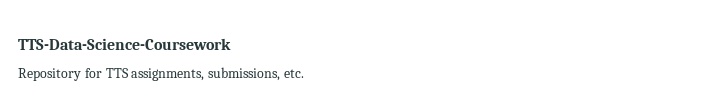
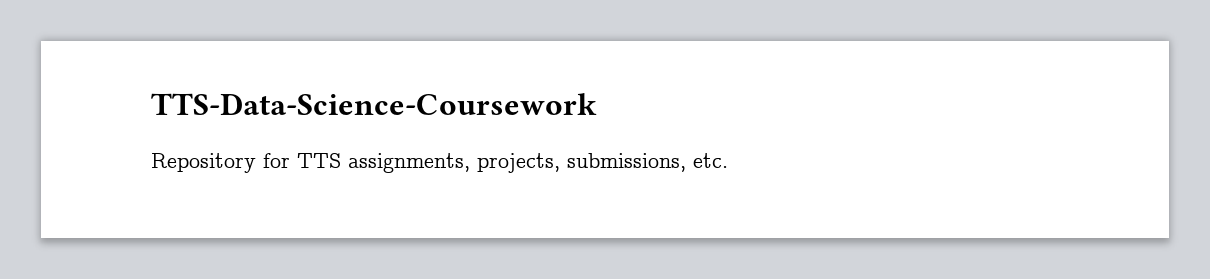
- Repository for TTS assignments, submissions, etc.
+ Repository for TTS assignments, projects, submissions, etc.

